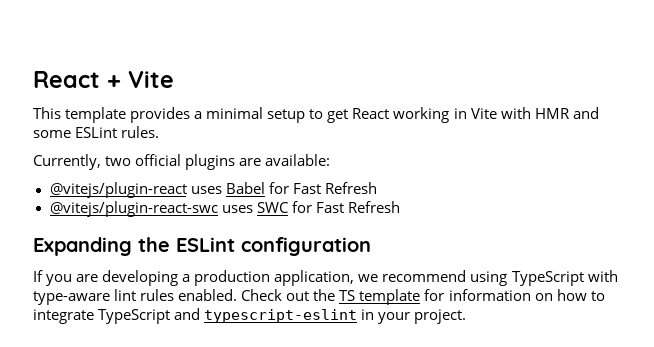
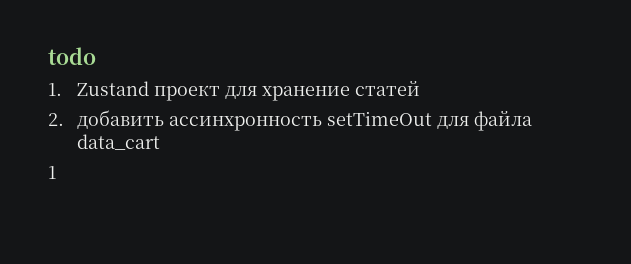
- React + Vite
- This template provides a minimal setup to get React working in Vite with HMR and some ESLint rules.
- Currently, two official plugins are available:
- @vitejs/plugin-react uses Babel for Fast Refresh
- @vitejs/plugin-react-swc uses SWC for Fast Refresh
- Expanding the ESLint configuration
- If you are developing a production application, we recommend using TypeScript with type-aware lint rules enabled. Check out the TS template for information on how to integrate TypeScript and typescript-eslint in your project.
+ todo
+ 1. Zustand проект для хранение статей
+ 2. добавить ассинхронность setTimeOut для файла data_cart
+ 1

